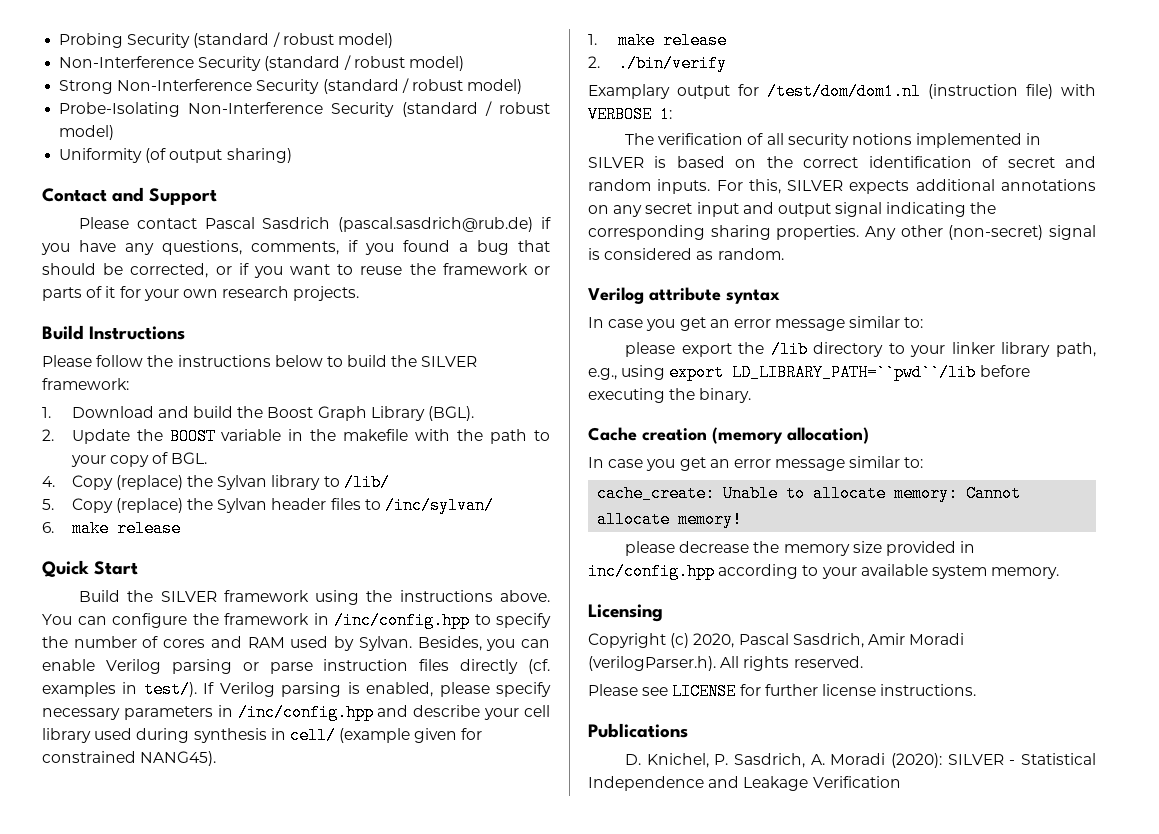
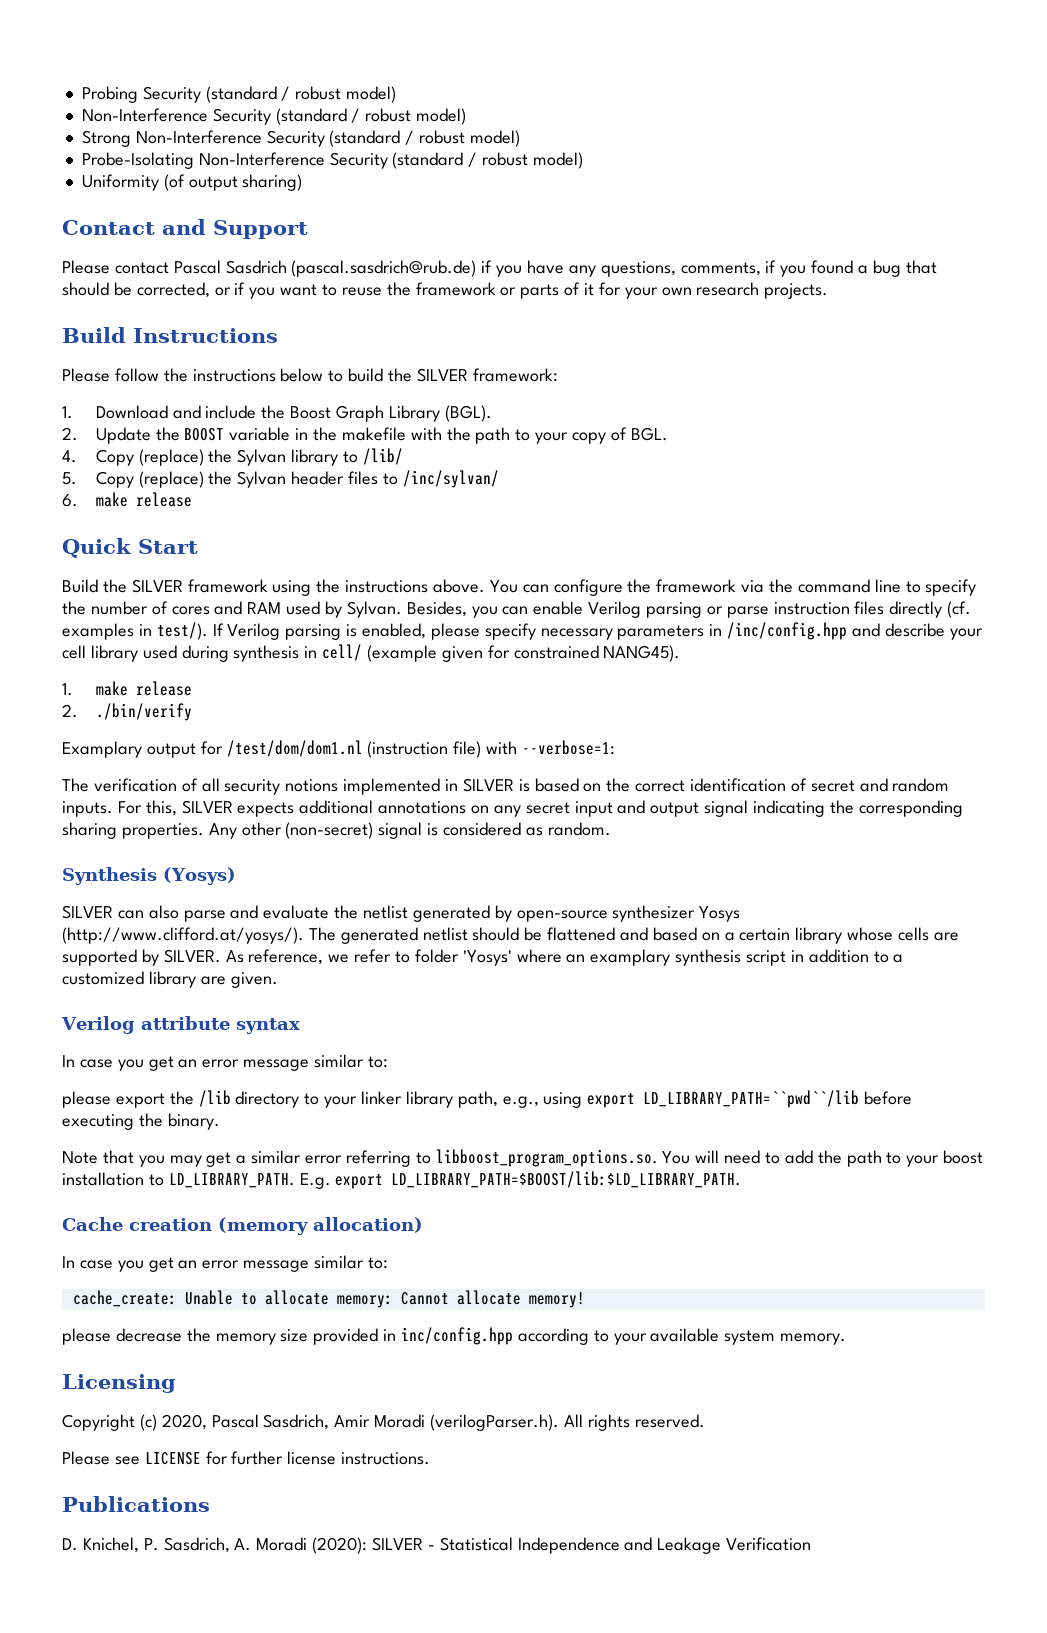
- 1. Download and build the Boost Graph Library (BGL).
+ 1. Download and include the Boost Graph Library (BGL).
- You can configure the framework in /inc/config.hpp to specify the number of cores and RAM used by Sylvan.
+ You can configure the framework via the command line to specify the number of cores and RAM used by Sylvan.
- Examplary output for /test/dom/dom1.nl (instruction file) with VERBOSE 1:
+ Examplary output for /test/dom/dom1.nl (instruction file) with --verbose=1:
+ Synthesis (Yosys)
+ SILVER can also parse and evaluate the netlist generated by open-source synthesizer Yosys (http://www.clifford.at/yosys/). The generated netlist should be flattened and based on a certain library whose cells are supported by SILVER. As reference, we refer to folder 'Yosys' where an examplary synthesis script in addition to a customized library are given.
+ Note that you may get a similar error referring to libboost_program_options.so. You will need to add the path to your boost installation to LD_LIBRARY_PATH. E.g. export LD_LIBRARY_PATH=$BOOST/lib:$LD_LIBRARY_PATH.

